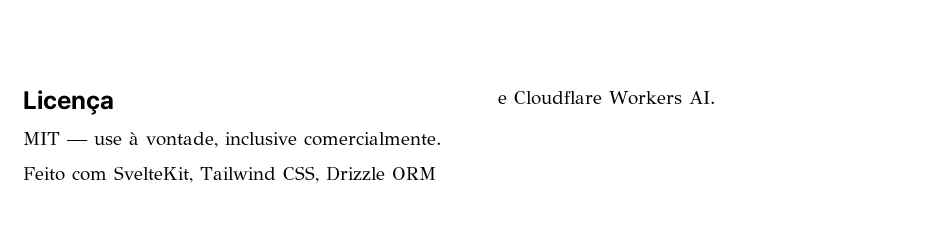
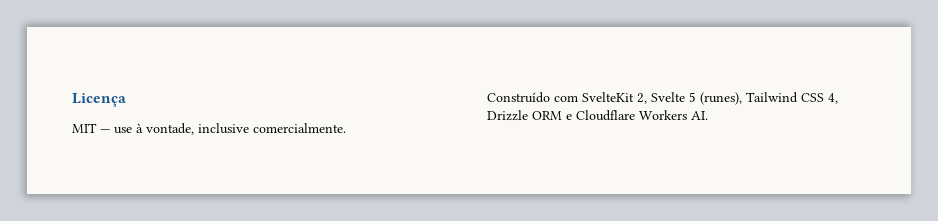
- Feito com SvelteKit, Tailwind CSS, Drizzle ORM e Cloudflare Workers AI.
+ Construído com SvelteKit 2, Svelte 5 (runes), Tailwind CSS 4, Drizzle ORM e Cloudflare Workers AI.

